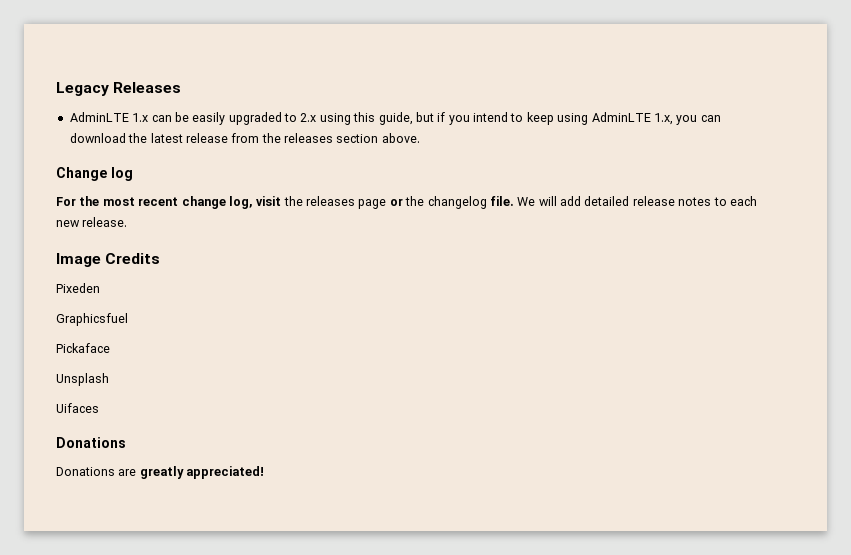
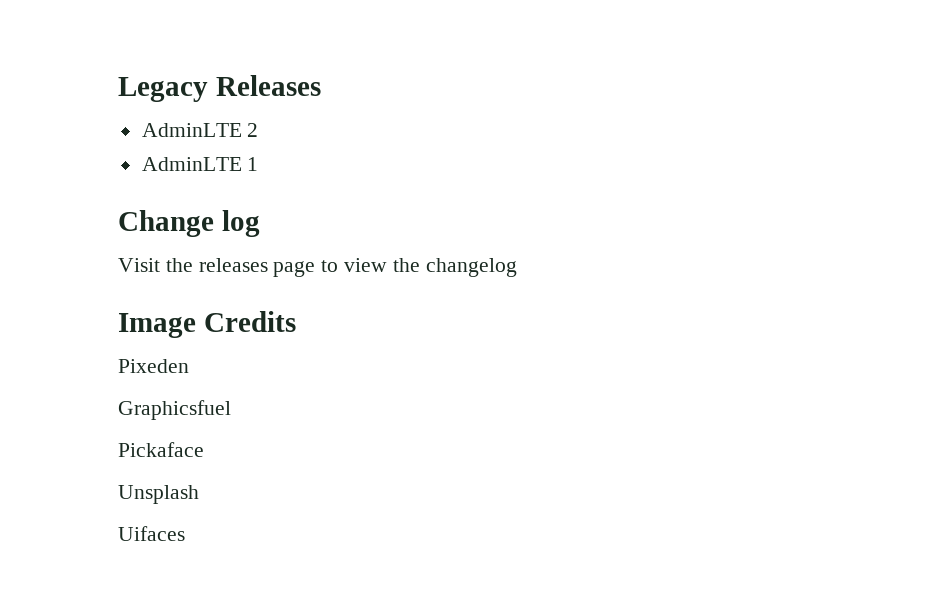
- AdminLTE 1.x can be easily upgraded to 2.x using this guide, but if you intend to keep using AdminLTE 1.x, you can download the latest release from the releases section above.
+ AdminLTE 2
+ AdminLTE 1
  Change log
- For the most recent change log, visit the releases page or the changelog file. We will add detailed release notes to each new release.
+ Visit the releases page to view the changelog
  Uifaces
- Donations
- Donations are greatly appreciated!

